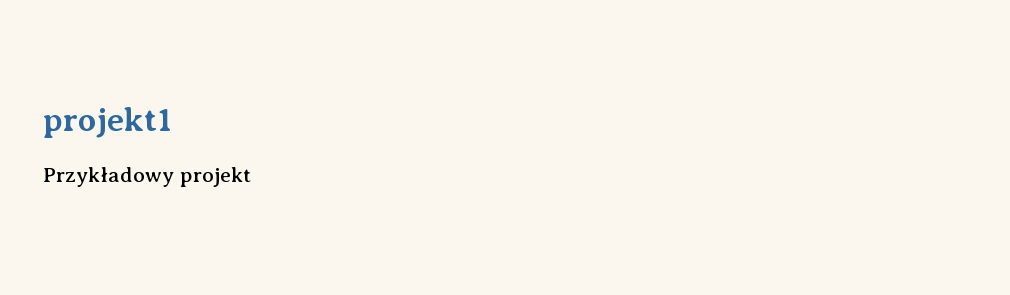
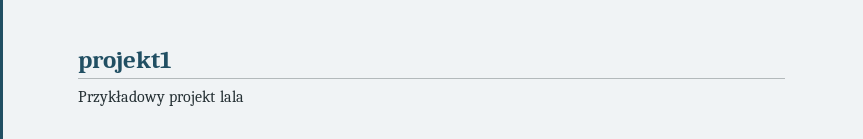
- Przykładowy projekt
+ Przykładowy projekt lala

